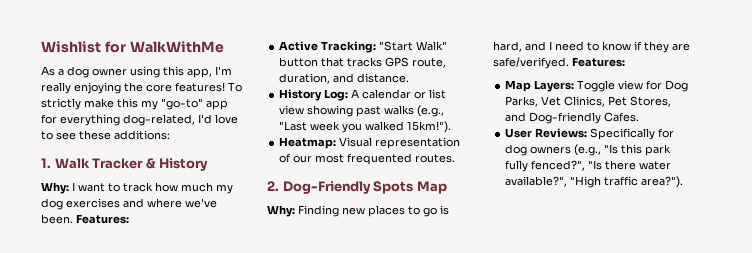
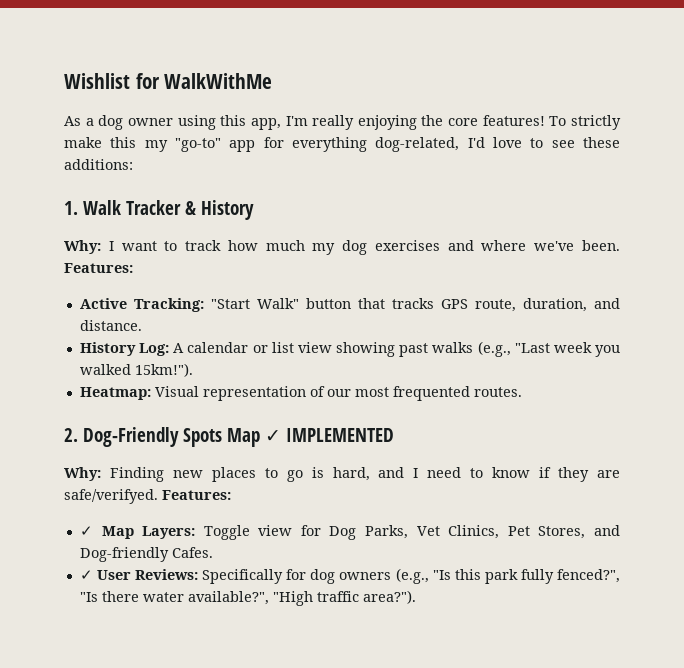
- 2. Dog-Friendly Spots Map
+ 2. Dog-Friendly Spots Map ✓ IMPLEMENTED
- Map Layers: Toggle view for Dog Parks, Vet Clinics, Pet Stores, and Dog-friendly Cafes.
+ ✓ Map Layers: Toggle view for Dog Parks, Vet Clinics, Pet Stores, and Dog-friendly Cafes.
- User Reviews: Specifically for dog owners (e.g., "Is this park fully fenced?", "Is there water available?", "High traffic area?").
+ ✓ User Reviews: Specifically for dog owners (e.g., "Is this park fully fenced?", "Is there water available?", "High traffic area?").

